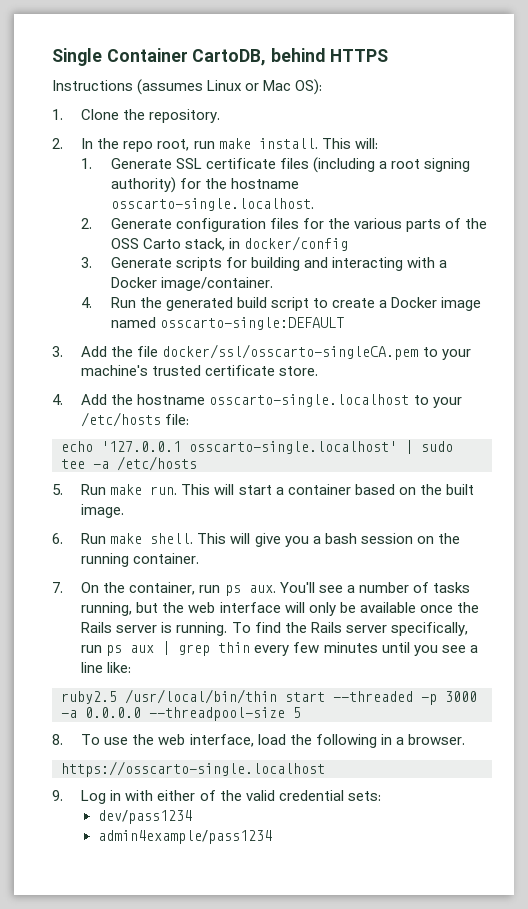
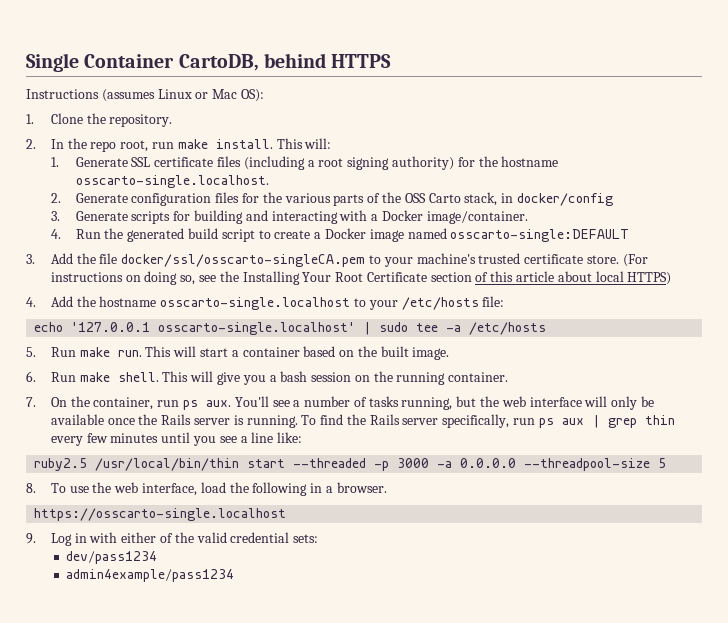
+ (For instructions on doing so, see the Installing Your Root Certificate section of this article about local HTTPS)

